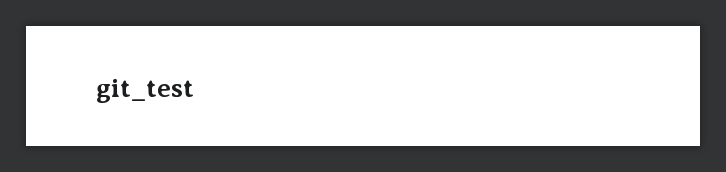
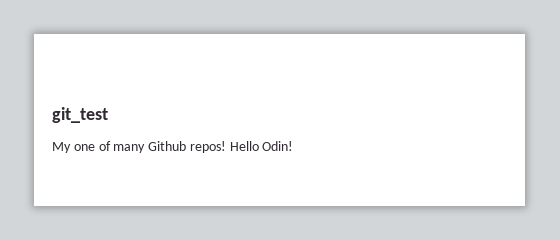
+ My one of many Github repos! Hello Odin!

